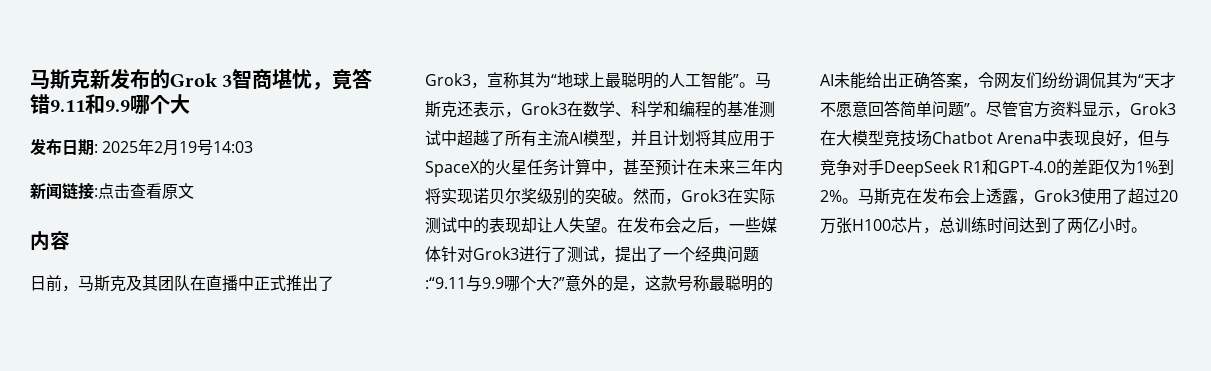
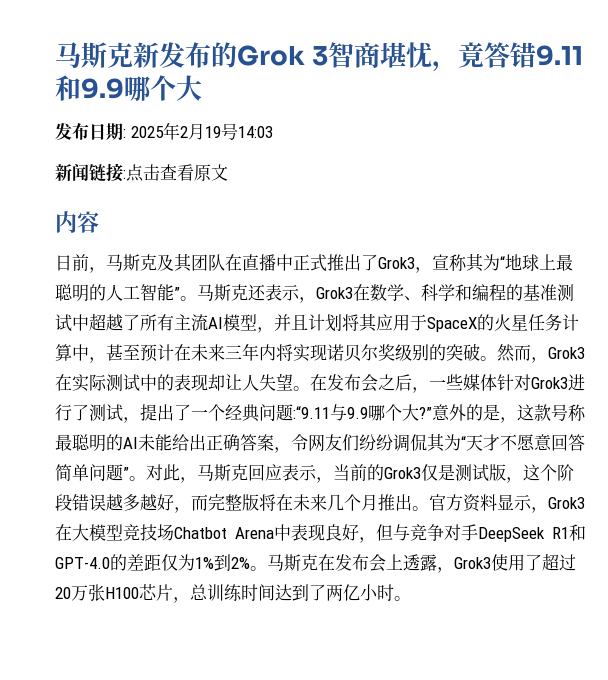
- 尽管官方资料显示，Grok3在大模型竞技场Chatbot Arena中表现良好，但与竞争对手DeepSeek R1和GPT-4.0的差距仅为1%到2%。
+ 对此，马斯克回应表示，当前的Grok3仅是测试版，这个阶段错误越多越好，而完整版将在未来几个月推出。官方资料显示，Grok3在大模型竞技场Chatbot Arena中表现良好，但与竞争对手DeepSeek R1和GPT-4.0的差距仅为1%到2%。

